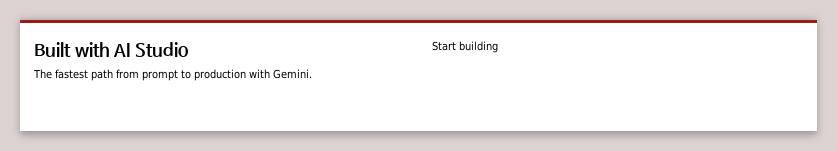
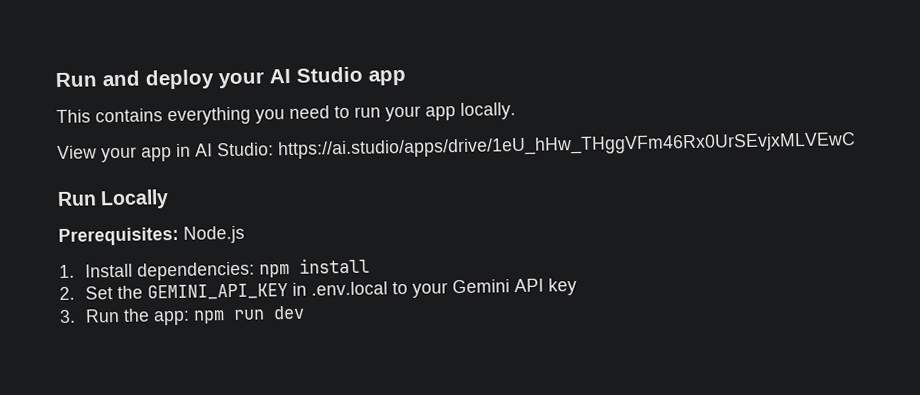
- Built with AI Studio
- The fastest path from prompt to production with Gemini.
- Start building
+ Run and deploy your AI Studio app
+ This contains everything you need to run your app locally.
+ View your app in AI Studio: https://ai.studio/apps/drive/1eU_hHw_THggVFm46Rx0UrSEvjxMLVEwC
+ Run Locally
+ Prerequisites: Node.js
+ 1. Install dependencies: npm install
+ 2. Set the GEMINI_API_KEY in .env.local to your Gemini API key
+ 3. Run the app: npm run dev

